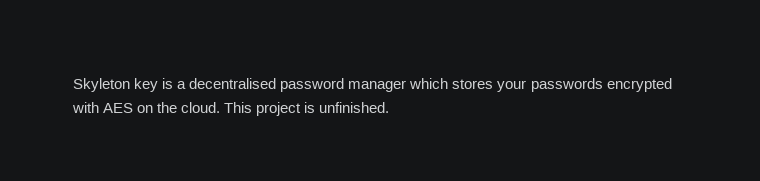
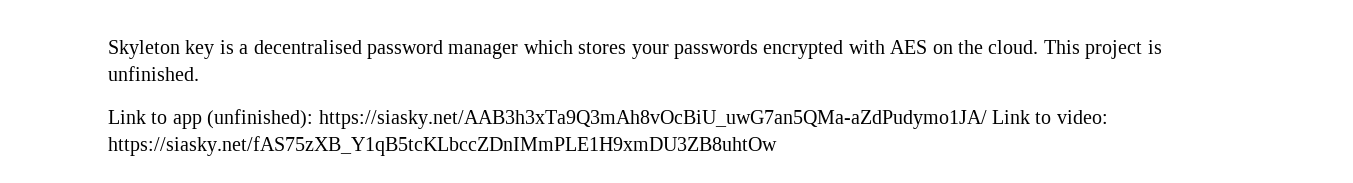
+ Link to app (unfinished): https://siasky.net/AAB3h3xTa9Q3mAh8vOcBiU_uwG7an5QMa-aZdPudymo1JA/ Link to video: https://siasky.net/fAS75zXB_Y1qB5tcKLbccZDnIMmPLE1H9xmDU3ZB8uhtOw

